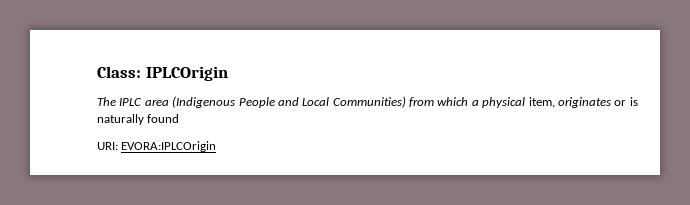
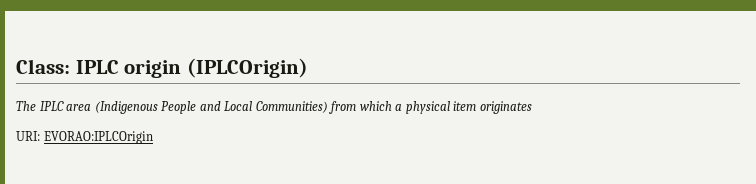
- Class: IPLCOrigin
+ Class: IPLC origin (IPLCOrigin)
- The IPLC area (Indigenous People and Local Communities) from which a physical item, originates or is naturally found
+ The IPLC area (Indigenous People and Local Communities) from which a physical item originates
- URI: EVORA:IPLCOrigin
+ URI: EVORAO:IPLCOrigin

